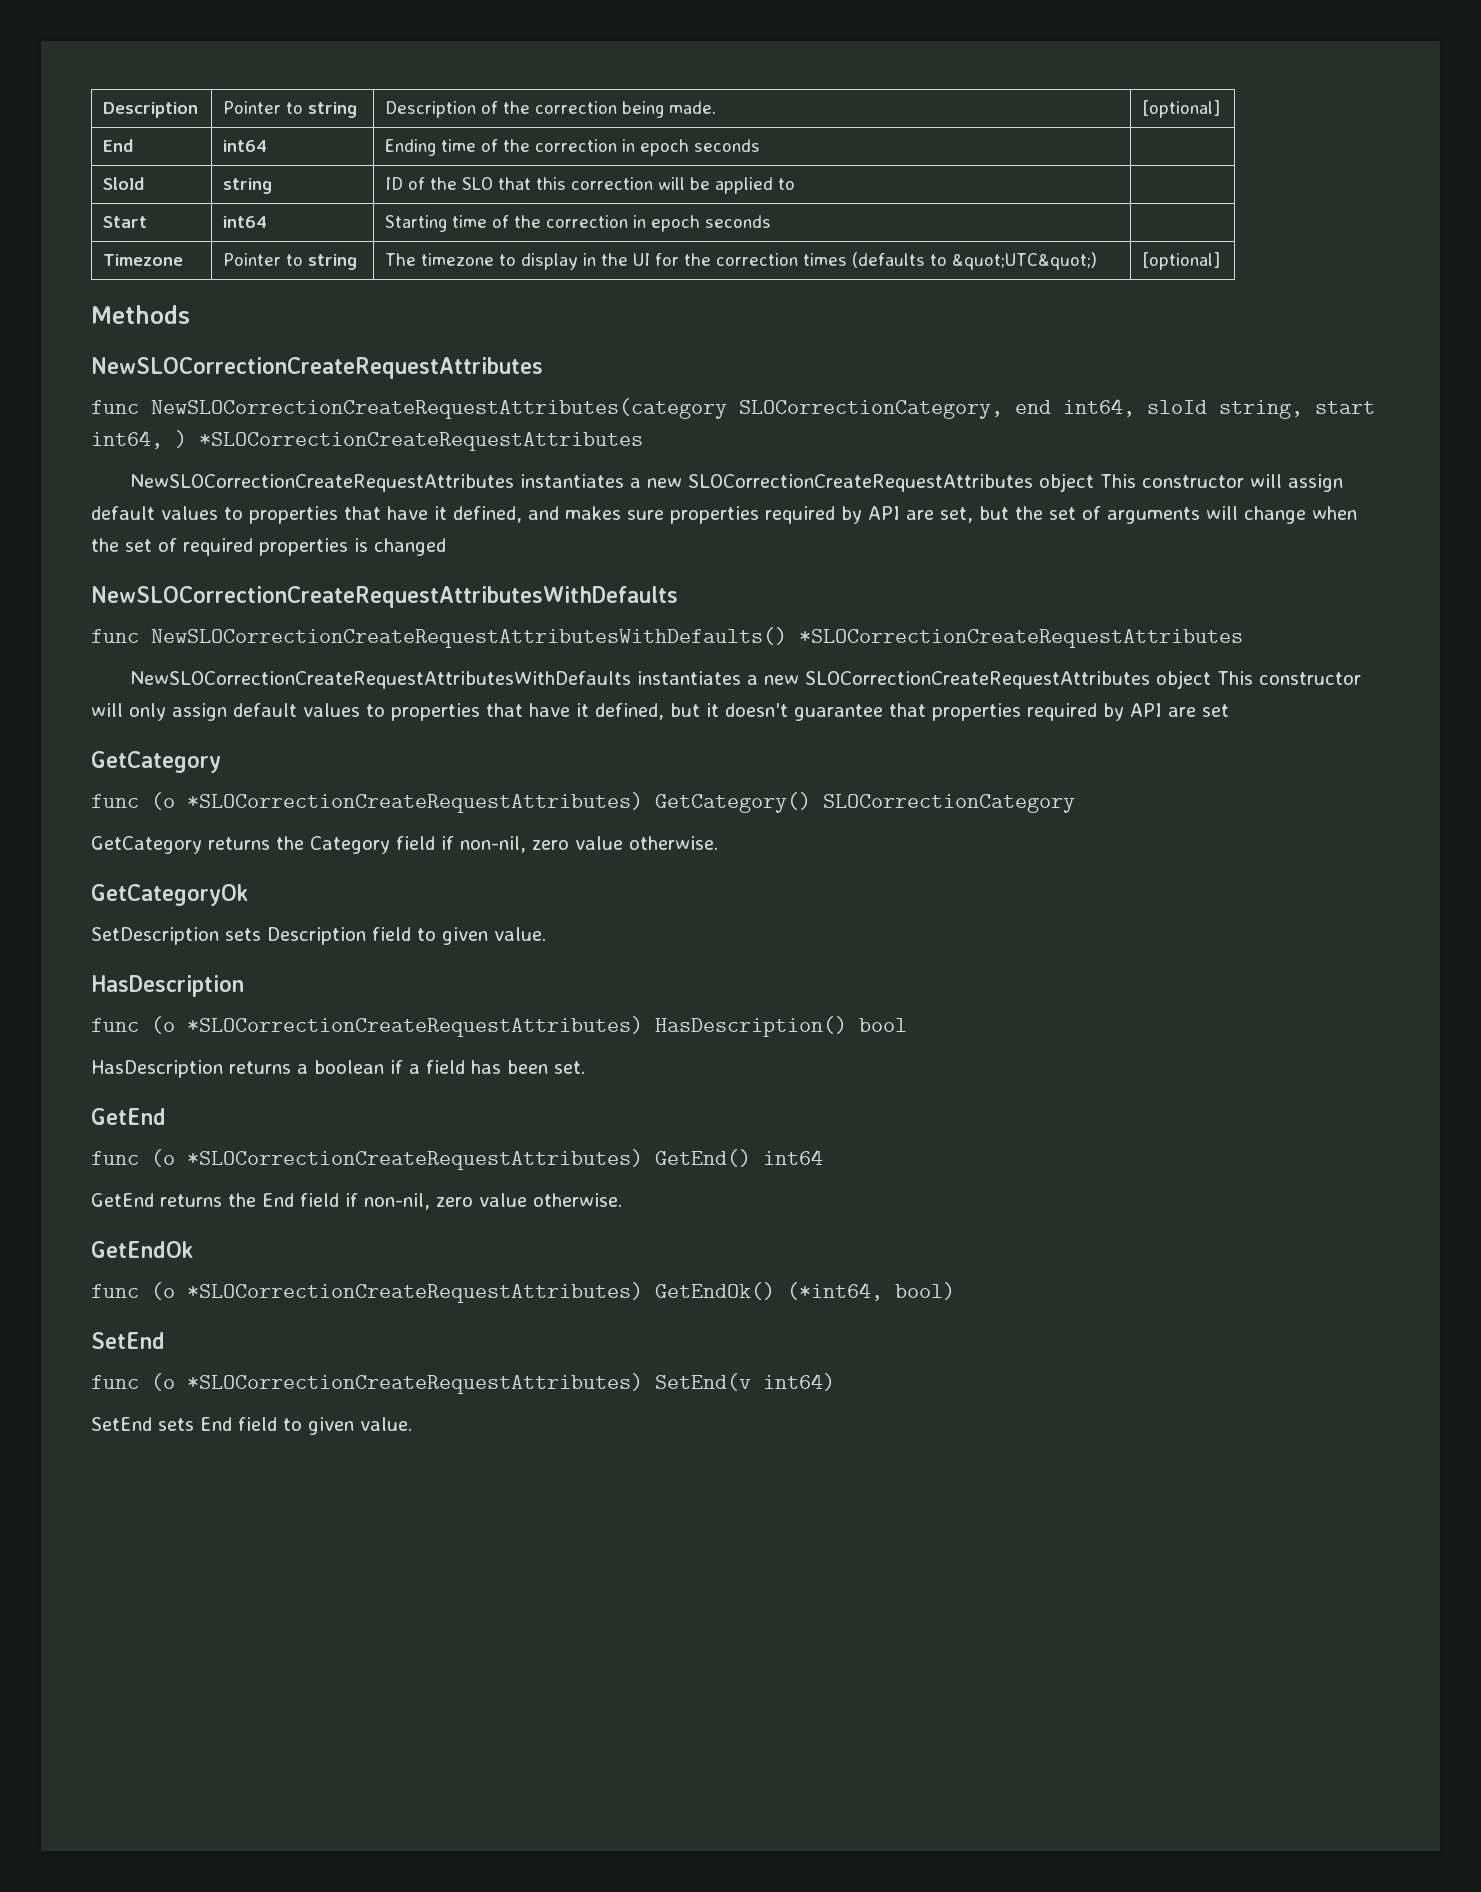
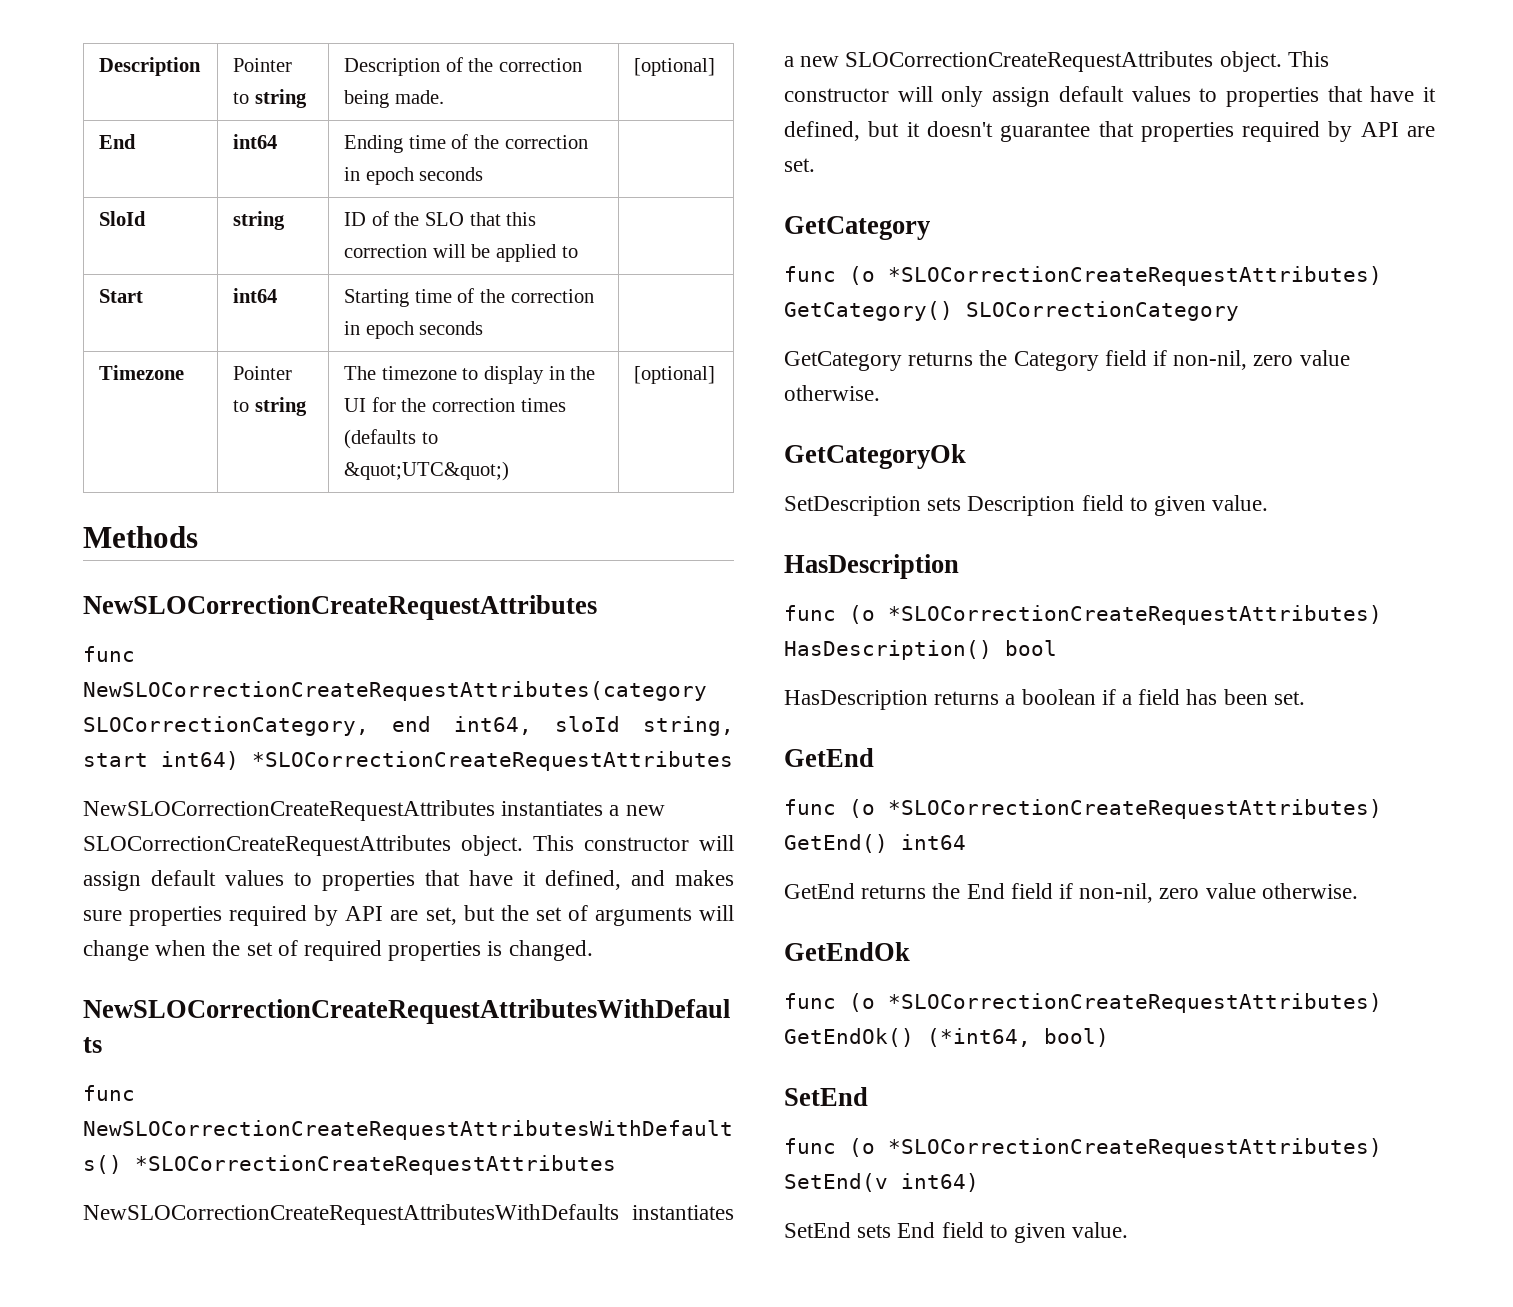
- func NewSLOCorrectionCreateRequestAttributes(category SLOCorrectionCategory, end int64, sloId string, start int64, ) *SLOCorrectionCreateRequestAttributes
+ func NewSLOCorrectionCreateRequestAttributes(category SLOCorrectionCategory, end int64, sloId string, start int64) *SLOCorrectionCreateRequestAttributes
- NewSLOCorrectionCreateRequestAttributes instantiates a new SLOCorrectionCreateRequestAttributes object This constructor will assign default values to properties that have it defined, and makes sure properties required by API are set, but the set of arguments will change when the set of required properties is changed
+ NewSLOCorrectionCreateRequestAttributes instantiates a new SLOCorrectionCreateRequestAttributes object. This constructor will assign default values to properties that have it defined, and makes sure properties required by API are set, but the set of arguments will change when the set of required properties is changed.
- NewSLOCorrectionCreateRequestAttributesWithDefaults instantiates a new SLOCorrectionCreateRequestAttributes object This constructor will only assign default values to properties that have it defined, but it doesn't guarantee that properties required by API are set
+ NewSLOCorrectionCreateRequestAttributesWithDefaults instantiates a new SLOCorrectionCreateRequestAttributes object. This constructor will only assign default values to properties that have it defined, but it doesn't guarantee that properties required by API are set.

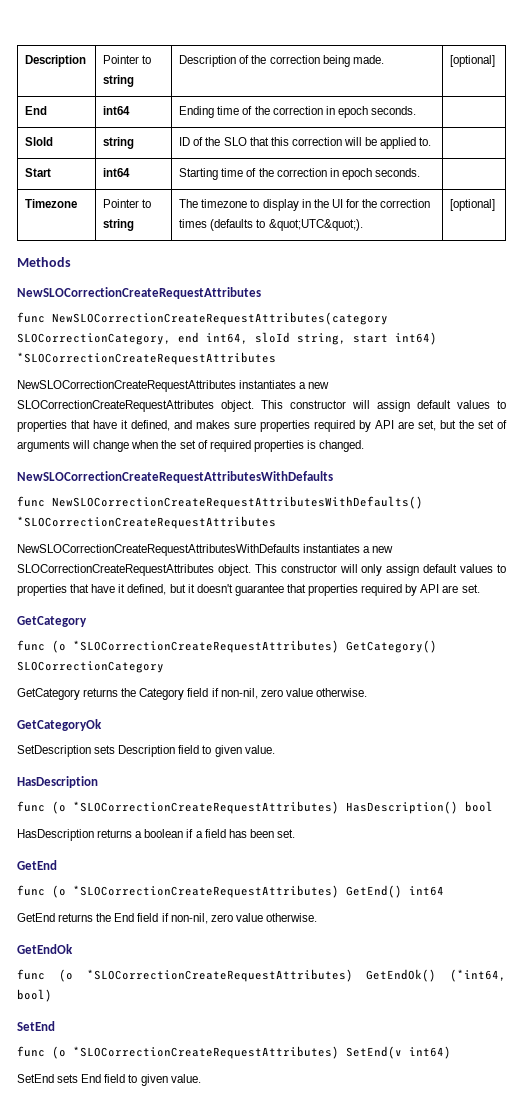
- End | int64 | Ending time of the correction in epoch seconds |
+ End | int64 | Ending time of the correction in epoch seconds. |
- SloId | string | ID of the SLO that this correction will be applied to |
+ SloId | string | ID of the SLO that this correction will be applied to. |
- Start | int64 | Starting time of the correction in epoch seconds |
+ Start | int64 | Starting time of the correction in epoch seconds. |
- Timezone | Pointer to string | The timezone to display in the UI for the correction times (defaults to &quot;UTC&quot;) | [optional]
+ Timezone | Pointer to string | The timezone to display in the UI for the correction times (defaults to &quot;UTC&quot;). | [optional]

